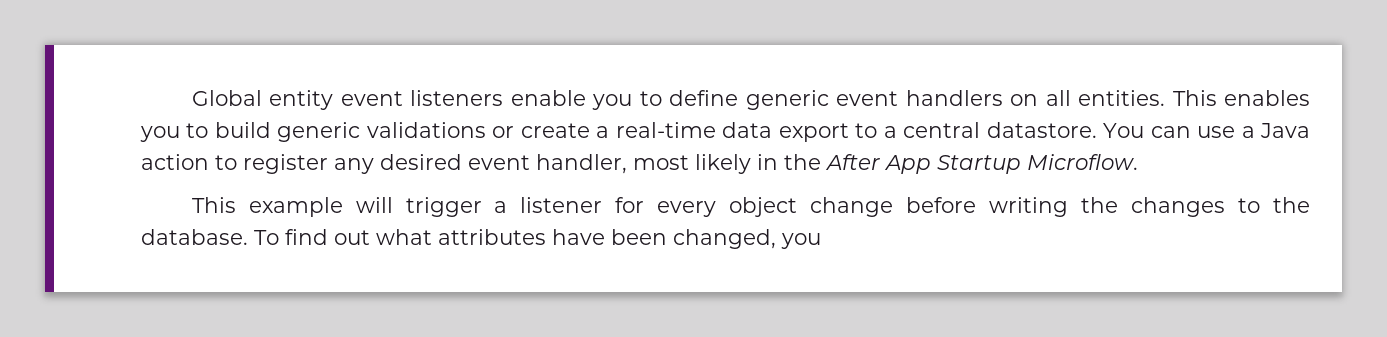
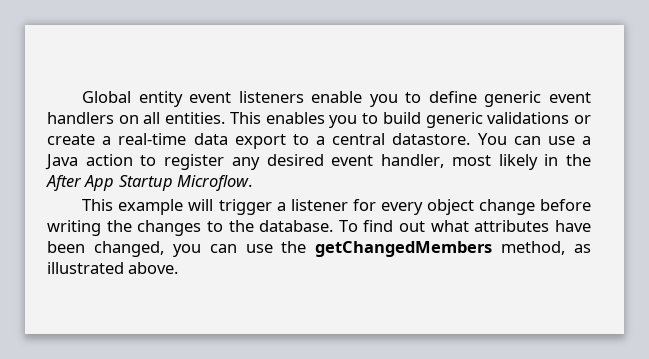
- To find out what attributes have been changed, you
+ To find out what attributes have been changed, you can use the getChangedMembers method, as illustrated above.

